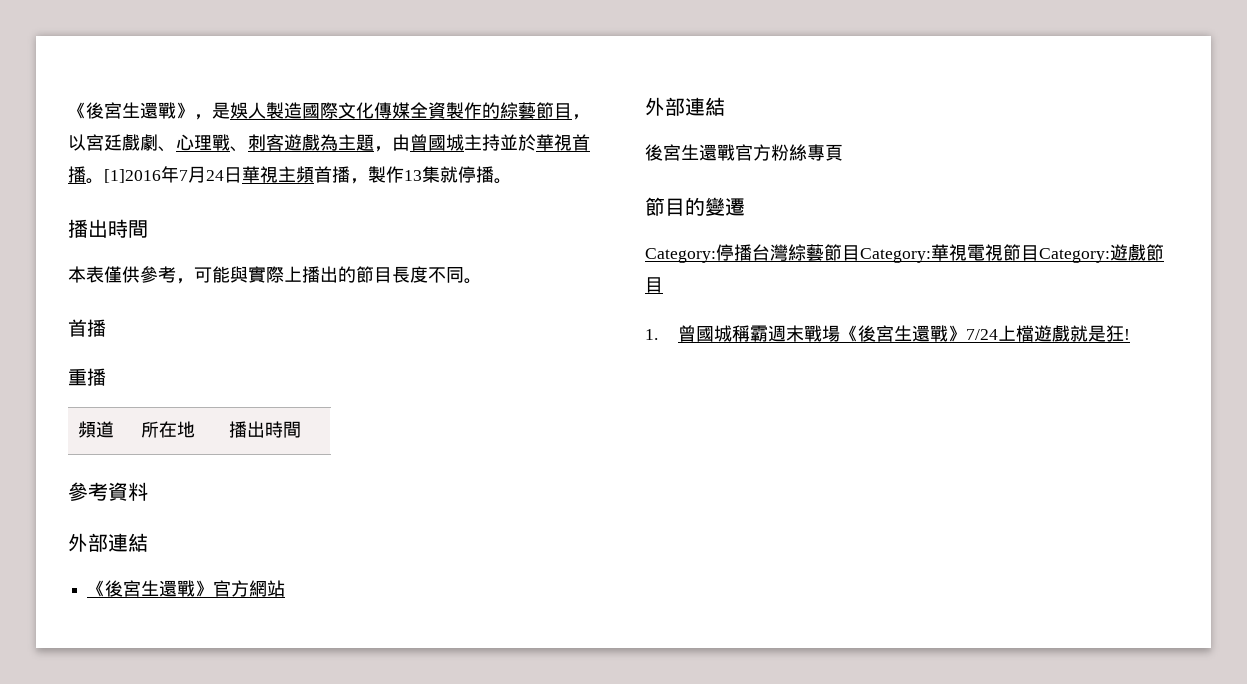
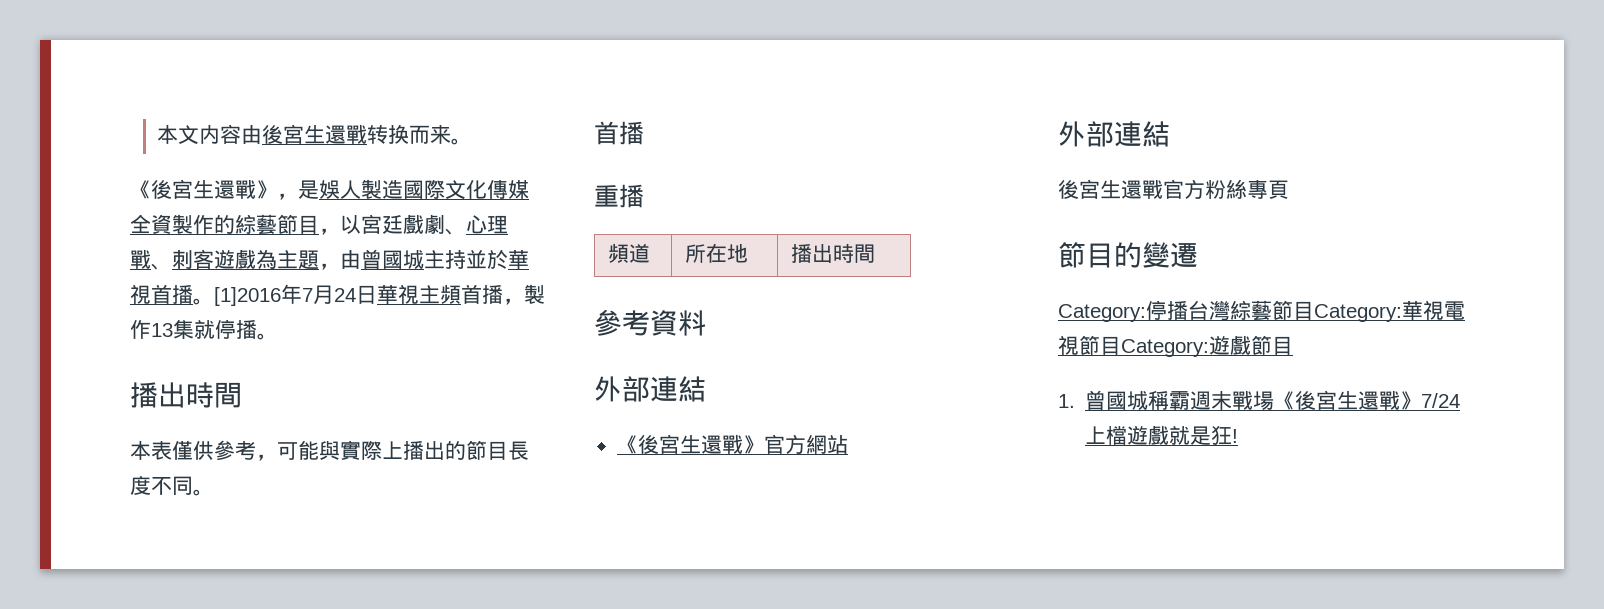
+ 本文内容由後宮生還戰转换而来。

